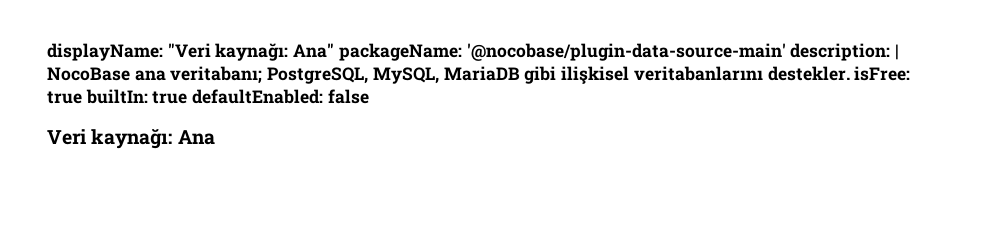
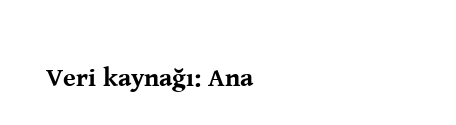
- displayName: "Veri kaynağı: Ana" packageName: '@nocobase/plugin-data-source-main' description: | NocoBase ana veritabanı; PostgreSQL, MySQL, MariaDB gibi ilişkisel veritabanlarını destekler. isFree: true builtIn: true defaultEnabled: false

